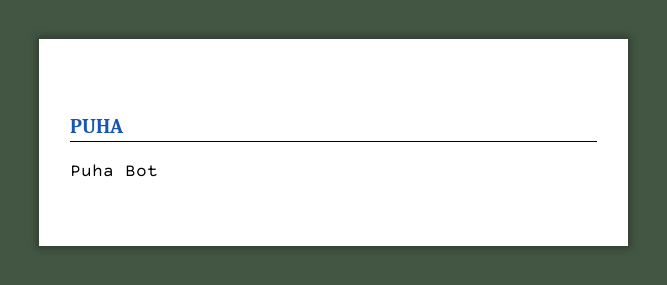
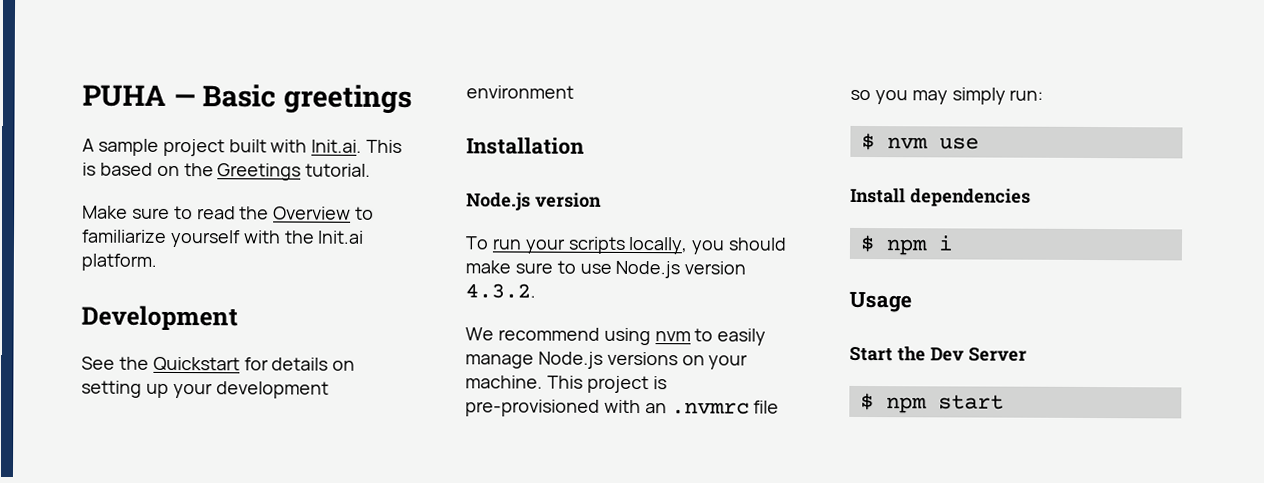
- PUHA
- Puha Bot
+ PUHA — Basic greetings
+ A sample project built with Init.ai. This is based on the Greetings tutorial.
+ Make sure to read the Overview to familiarize yourself with the Init.ai platform.
+ Development
+ See the Quickstart for details on setting up your development environment
+ Installation
+ Node.js version
+ To run your scripts locally, you should make sure to use Node.js version 4.3.2.
+ We recommend using nvm to easily manage Node.js versions on your machine. This project is pre-provisioned with an .nvmrc file so you may simply run:
+ $ nvm use
+ Install dependencies
+ $ npm i
+ Usage
+ Start the Dev Server
+ $ npm start

